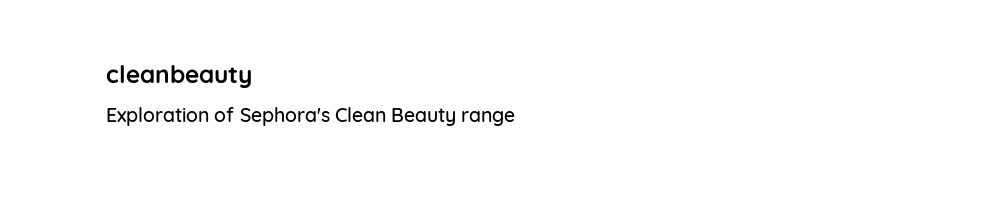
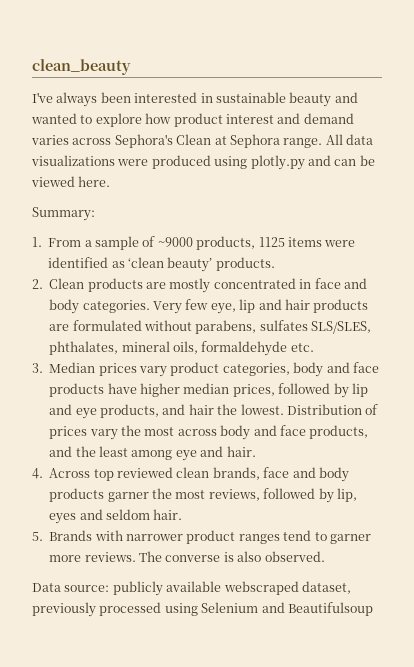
- cleanbeauty
- Exploration of Sephora's Clean Beauty range
+ clean_beauty
+ I've always been interested in sustainable beauty and wanted to explore how product interest and demand varies across Sephora's Clean at Sephora range. All data visualizations were produced using plotly.py and can be viewed here.
+ Summary:
+ 1. From a sample of ~9000 products, 1125 items were identified as ‘clean beauty’ products.
+ 2. Clean products are mostly concentrated in face and body categories. Very few eye, lip and hair products are formulated without parabens, sulfates SLS/SLES, phthalates, mineral oils, formaldehyde etc.
+ 3. Median prices vary product categories, body and face products have higher median prices, followed by lip and eye products, and hair the lowest. Distribution of prices vary the most across body and face products, and the least among eye and hair.
+ 4. Across top reviewed clean brands, face and body products garner the most reviews, followed by lip, eyes and seldom hair.
+ 5. Brands with narrower product ranges tend to garner more reviews. The converse is also observed.
+ Data source: publicly available webscraped dataset, previously processed using Selenium and Beautifulsoup

